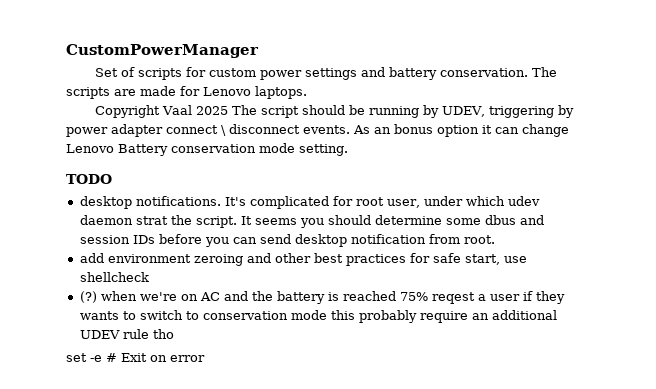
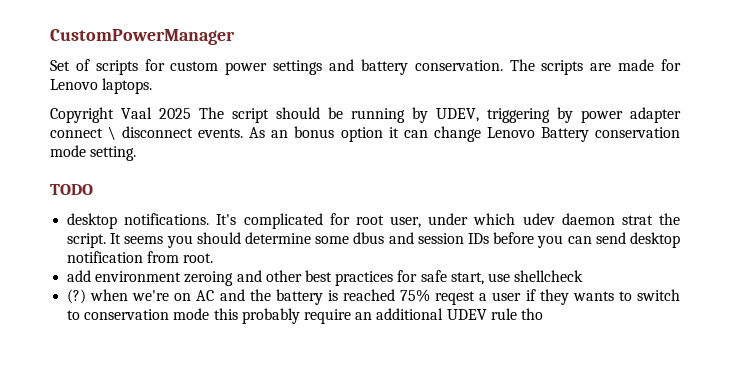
- set -e # Exit on error

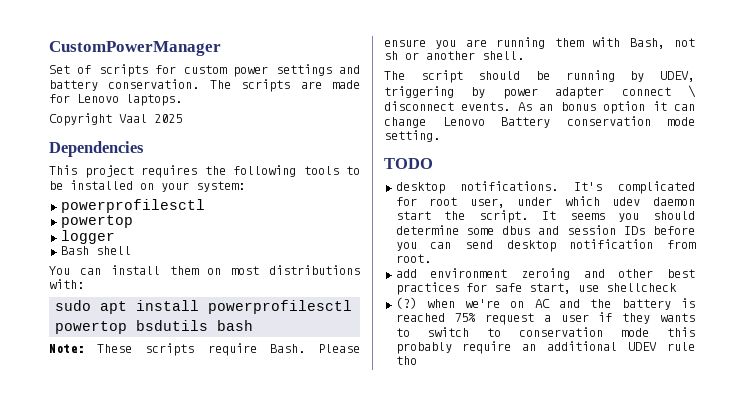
- Copyright Vaal 2025 The script should be running by UDEV, triggering by power adapter connect \ disconnect events.
+ Copyright Vaal 2025
+ Dependencies
+ This project requires the following tools to be installed on your system:
+ powerprofilesctl
+ powertop
+ logger
+ Bash shell
+ You can install them on most distributions with:
+ sudo apt install powerprofilesctl powertop bsdutils bash
+ Note: These scripts require Bash. Please ensure you are running them with Bash, not sh or another shell.
+ The script should be running by UDEV, triggering by power adapter connect \ disconnect events.
- It's complicated for root user, under which udev daemon strat the script.
+ It's complicated for root user, under which udev daemon start the script.
- (?) when we're on AC and the battery is reached 75% reqest a user if they wants to switch to conservation mode this probably require an additional UDEV rule tho
+ (?) when we're on AC and the battery is reached 75% request a user if they wants to switch to conservation mode this probably require an additional UDEV rule tho

